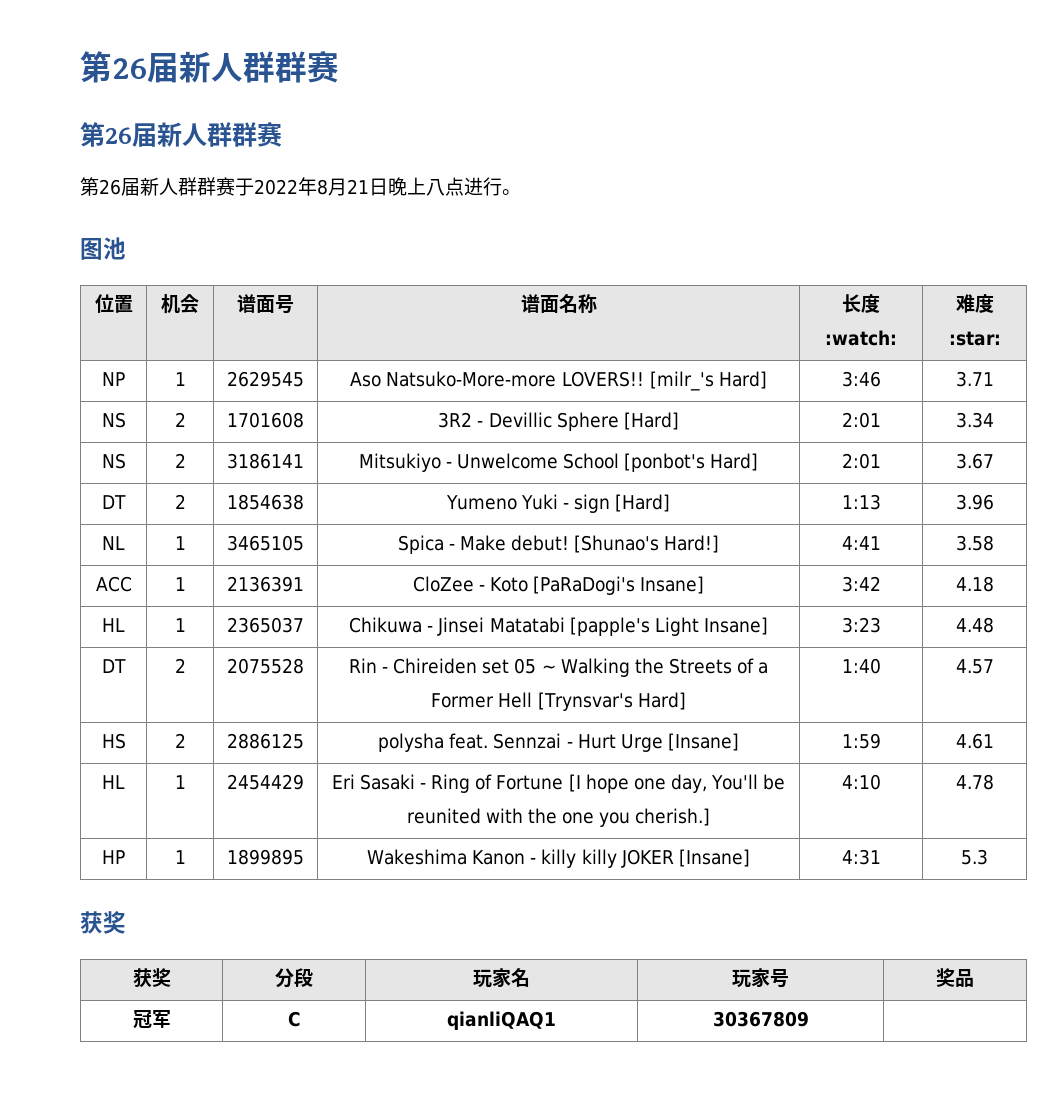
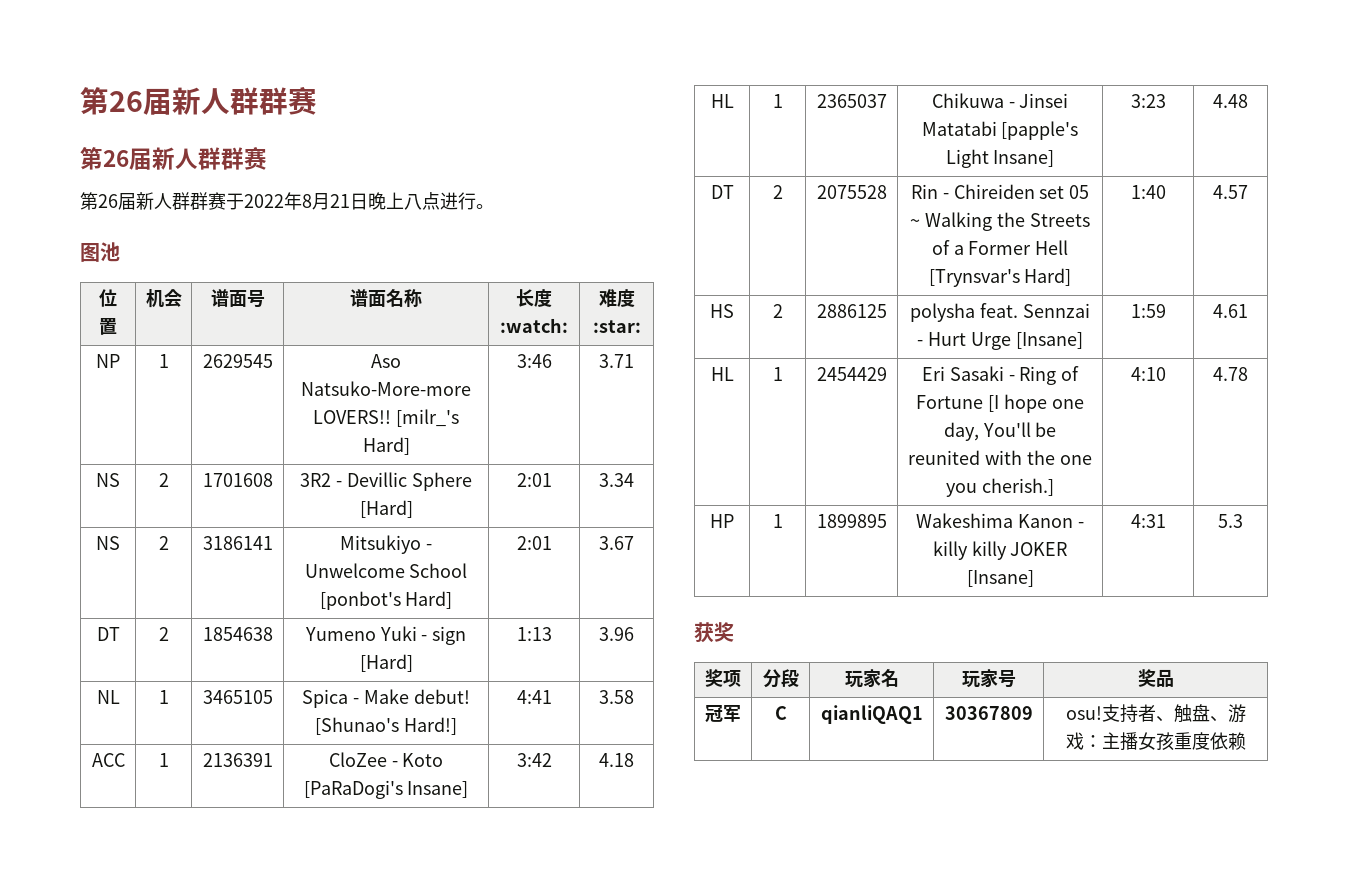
- 获奖 | 分段 | 玩家名 | 玩家号 | 奖品
+ 奖项 | 分段 | 玩家名 | 玩家号 | 奖品
- 冠军 | C | qianliQAQ1 | 30367809 |
+ 冠军 | C | qianliQAQ1 | 30367809 | osu!支持者、触盘、游戏：主播女孩重度依赖

